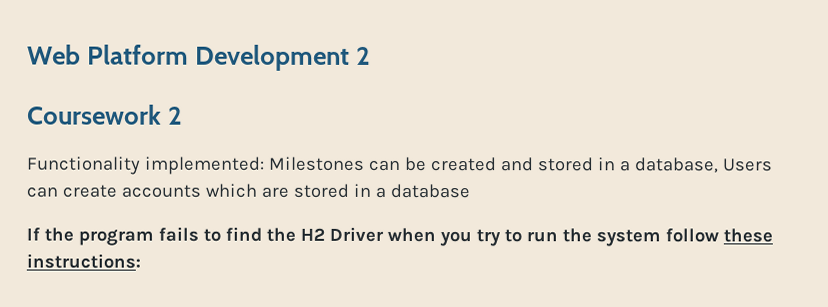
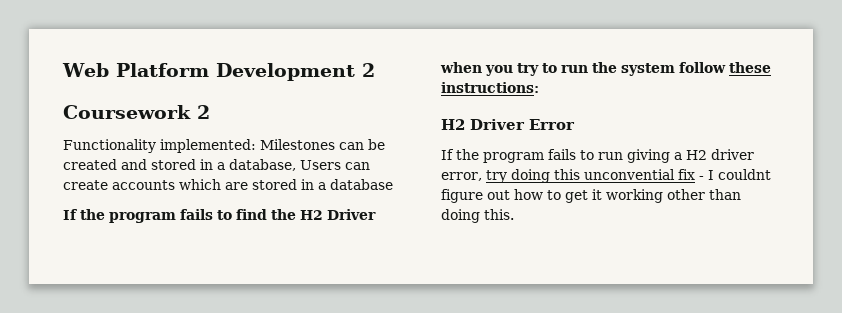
+ H2 Driver Error
+ If the program fails to run giving a H2 driver error, try doing this unconvential fix - I couldnt figure out how to get it working other than doing this.

